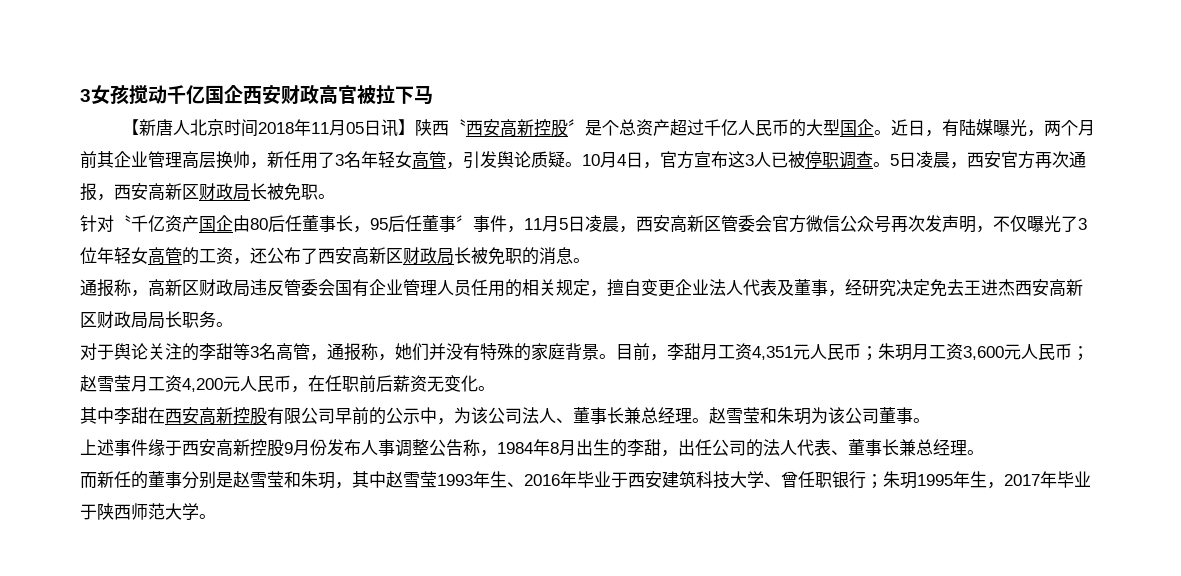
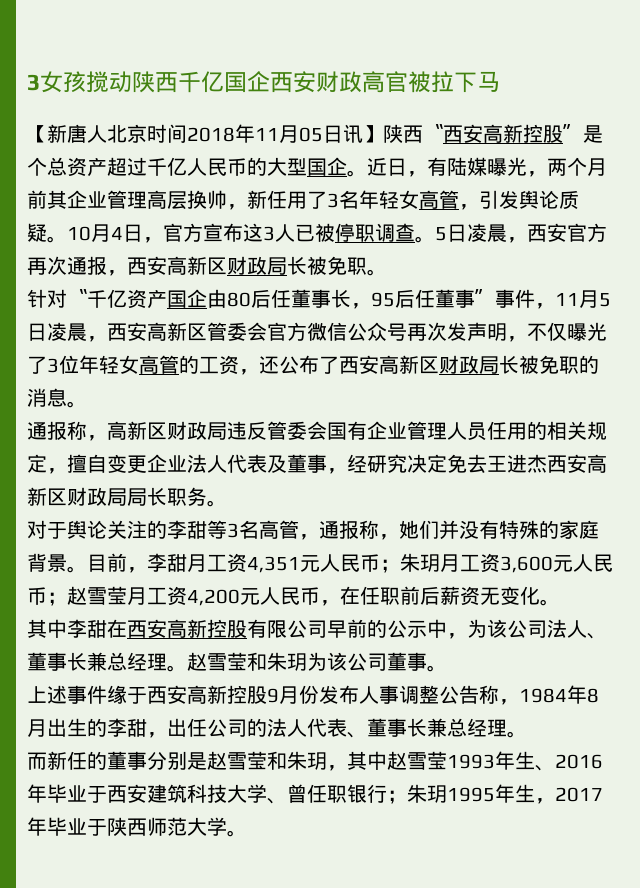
- 3女孩搅动千亿国企西安财政高官被拉下马
+ 3女孩搅动陕西千亿国企西安财政高官被拉下马

